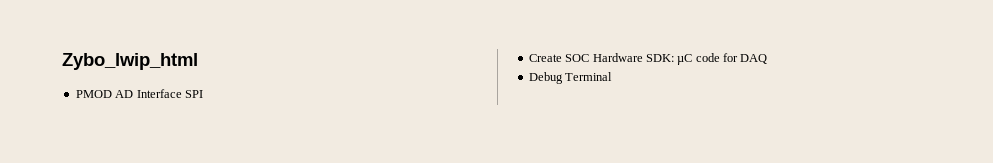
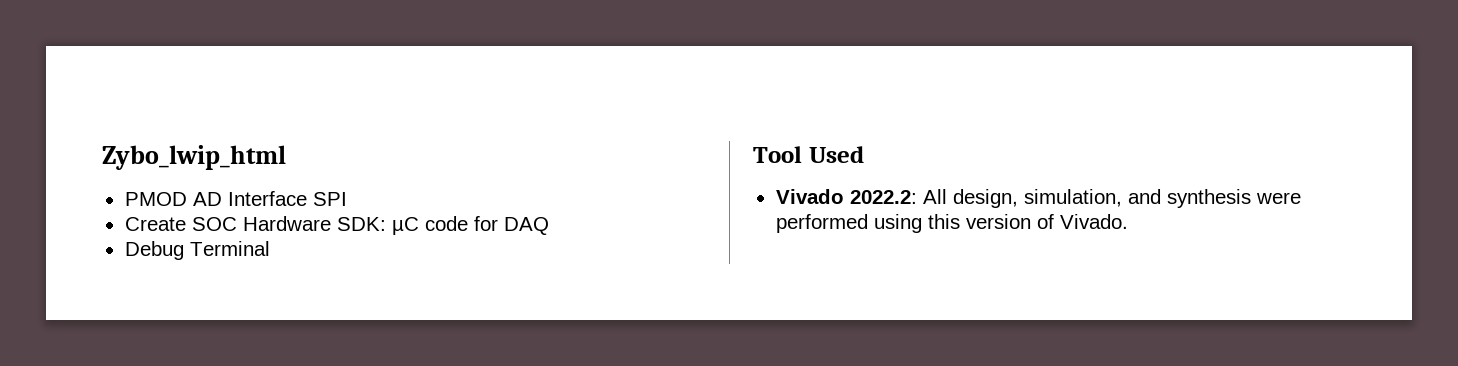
+ Tool Used
+ Vivado 2022.2: All design, simulation, and synthesis were performed using this version of Vivado.

